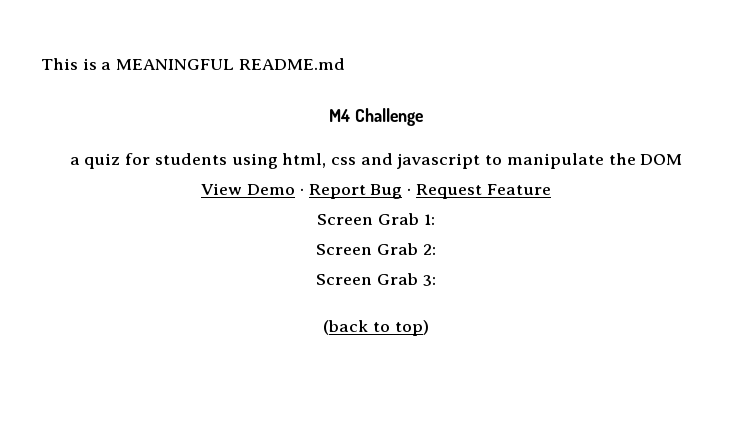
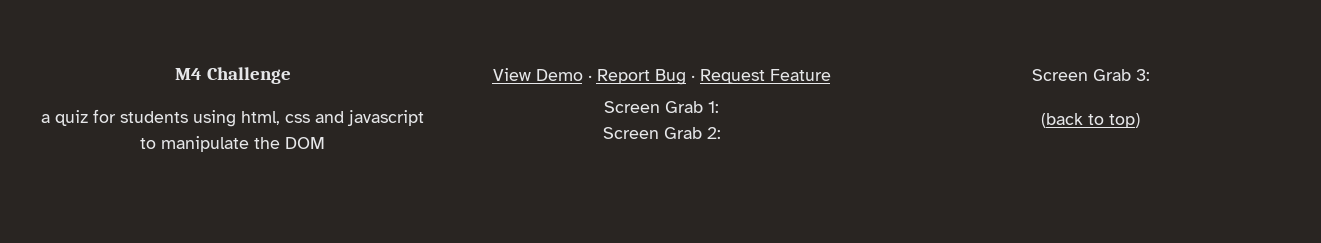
- This is a MEANINGFUL README.md

